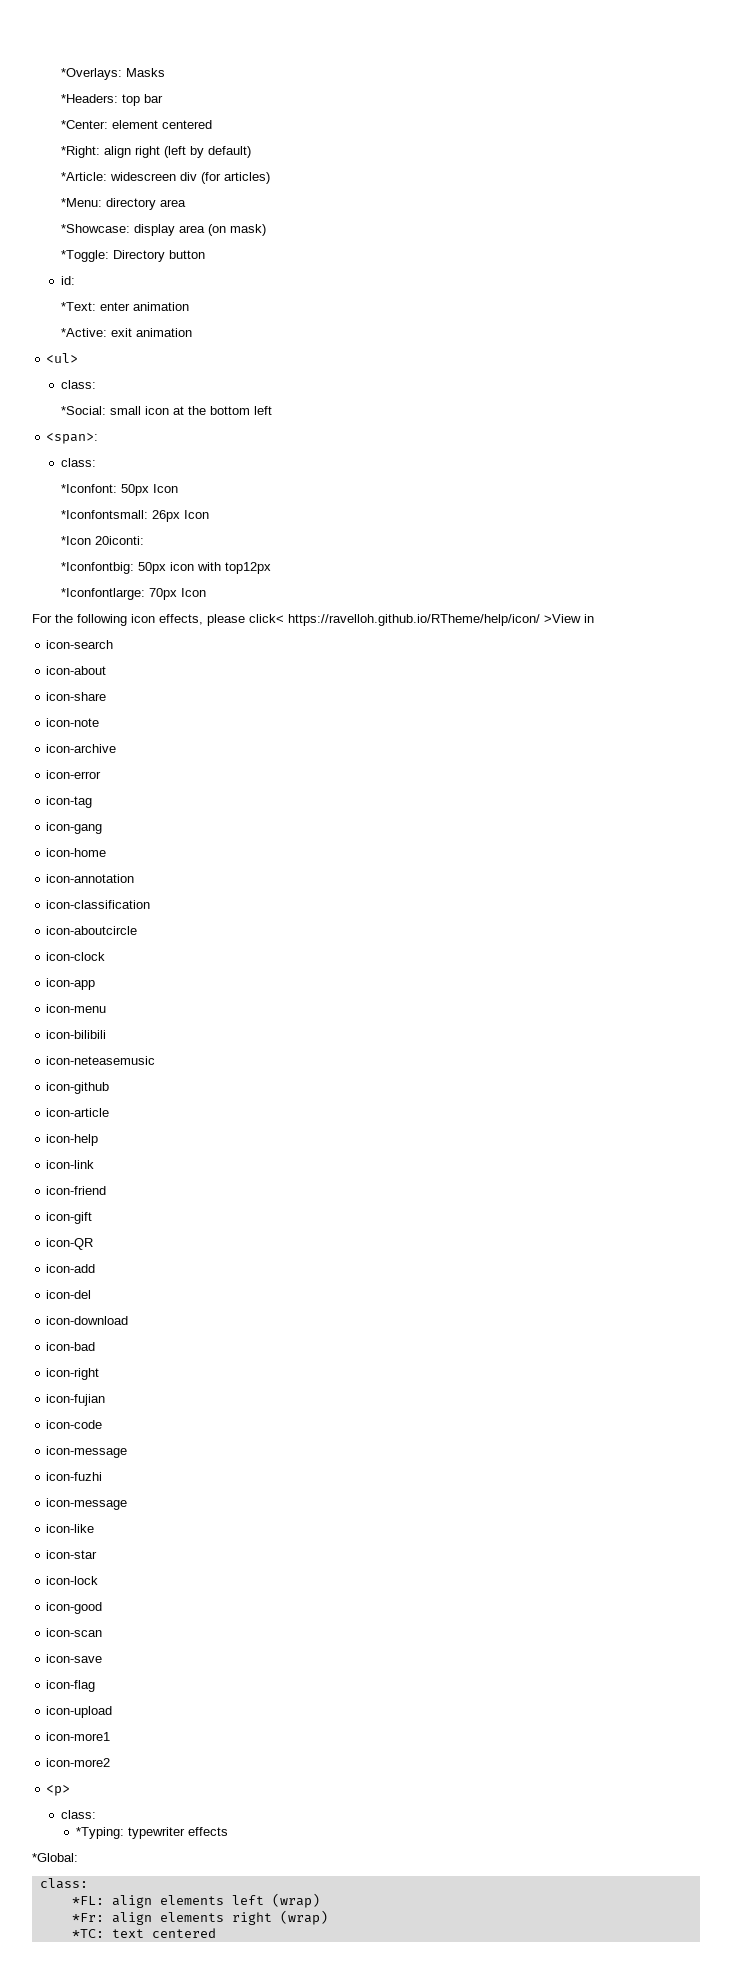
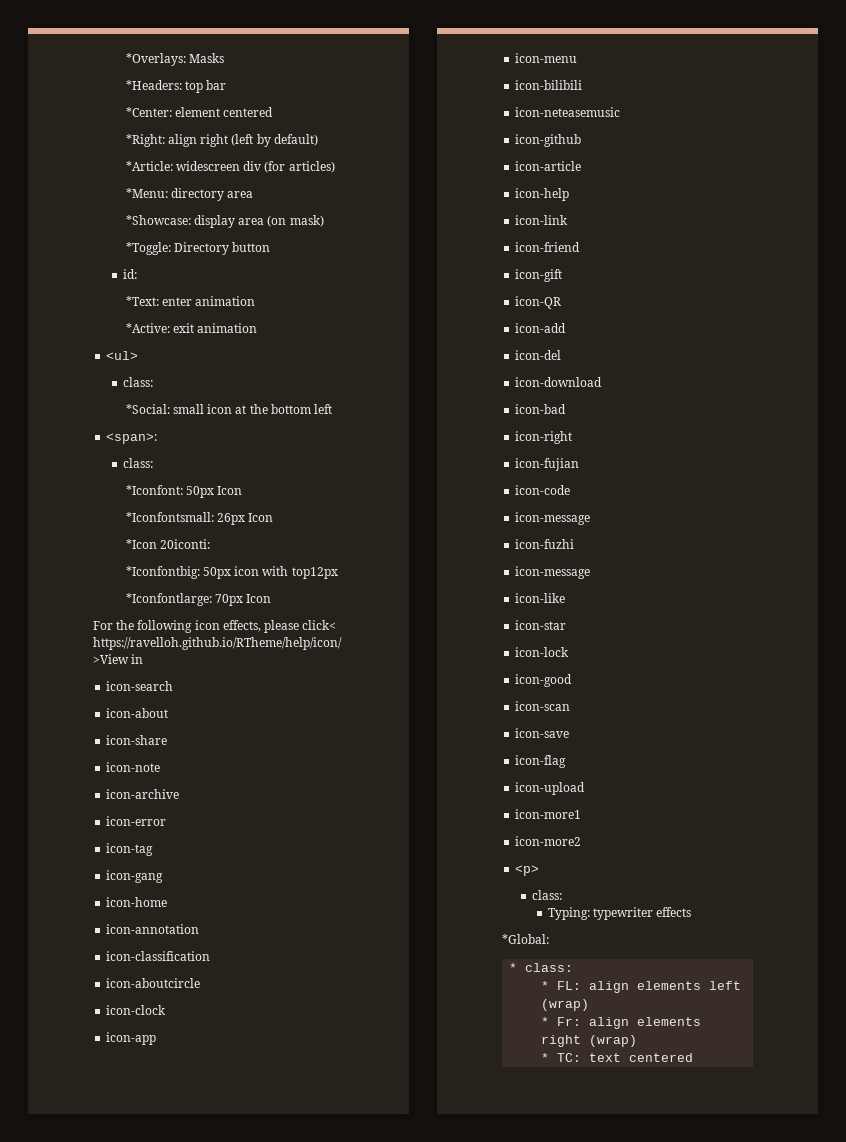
- *Typing: typewriter effects
+ Typing: typewriter effects
  *Global:
- class:
- *FL: align elements left (wrap)
+ * class:
+ * FL: align elements left (wrap)
- *Fr: align elements right (wrap)
+ * Fr: align elements right (wrap)
- *TC: text centered
+ * TC: text centered

